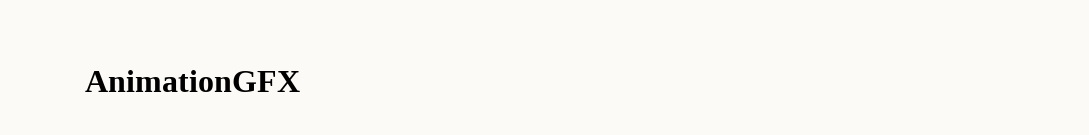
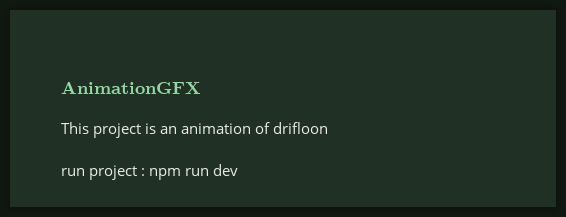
+ This project is an animation of drifloon
+ run project : npm run dev

